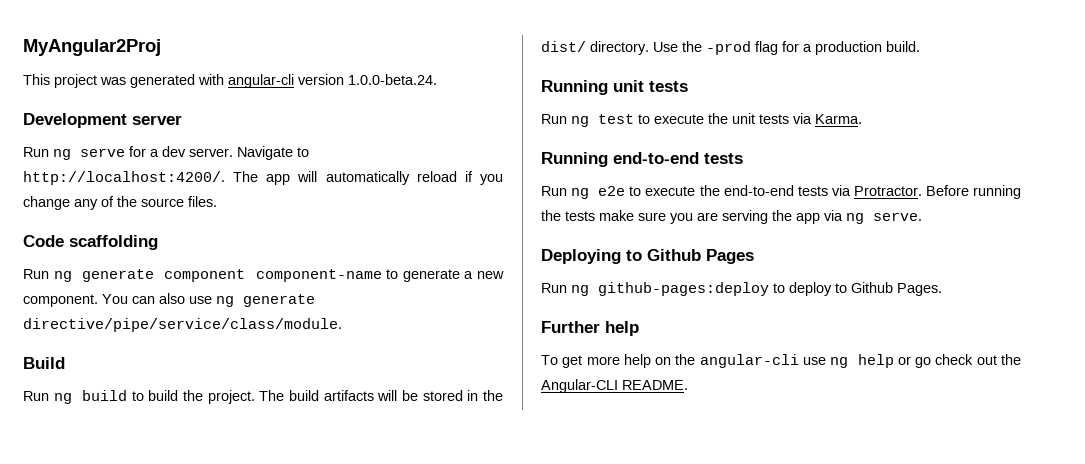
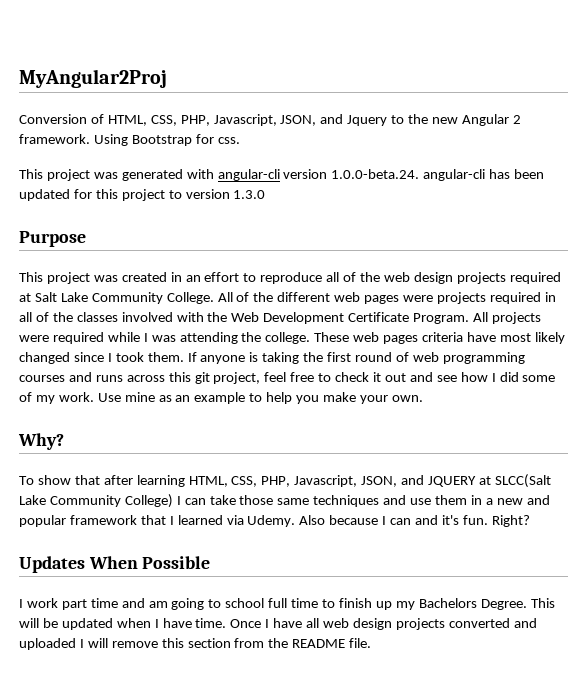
+ Conversion of HTML, CSS, PHP, Javascript, JSON, and Jquery to the new Angular 2 framework. Using Bootstrap for css.
- This project was generated with angular-cli version 1.0.0-beta.24.
- Development server
- Run ng serve for a dev server. Navigate to http://localhost:4200/. The app will automatically reload if you change any of the source files.
- Code scaffolding
- Run ng generate component component-name to generate a new component. You can also use ng generate directive/pipe/service/class/module.
- Build
- Run ng build to build the project. The build artifacts will be stored in the dist/ directory. Use the -prod flag for a production build.
- Running unit tests
- Run ng test to execute the unit tests via Karma.
- Running end-to-end tests
- Run ng e2e to execute the end-to-end tests via Protractor. Before running the tests make sure you are serving the app via ng serve.
- Deploying to Github Pages
- Run ng github-pages:deploy to deploy to Github Pages.
- Further help
- To get more help on the angular-cli use ng help or go check out the Angular-CLI README.
+ This project was generated with angular-cli version 1.0.0-beta.24. angular-cli has been updated for this project to version 1.3.0
+ Purpose
+ This project was created in an effort to reproduce all of the web design projects required at Salt Lake Community College. All of the different web pages were projects required in all of the classes involved with the Web Development Certificate Program. All projects were required while I was attending the college. These web pages criteria have most likely changed since I took them. If anyone is taking the first round of web programming courses and runs across this git project, feel free to check it out and see how I did some of my work. Use mine as an example to help you make your own.
+ Why?
+ To show that after learning HTML, CSS, PHP, Javascript, JSON, and JQUERY at SLCC(Salt Lake Community College) I can take those same techniques and use them in a new and popular framework that I learned via Udemy. Also because I can and it's fun. Right?
+ Updates When Possible
+ I work part time and am going to school full time to finish up my Bachelors Degree. This will be updated when I have time. Once I have all web design projects converted and uploaded I will remove this section from the README file.

